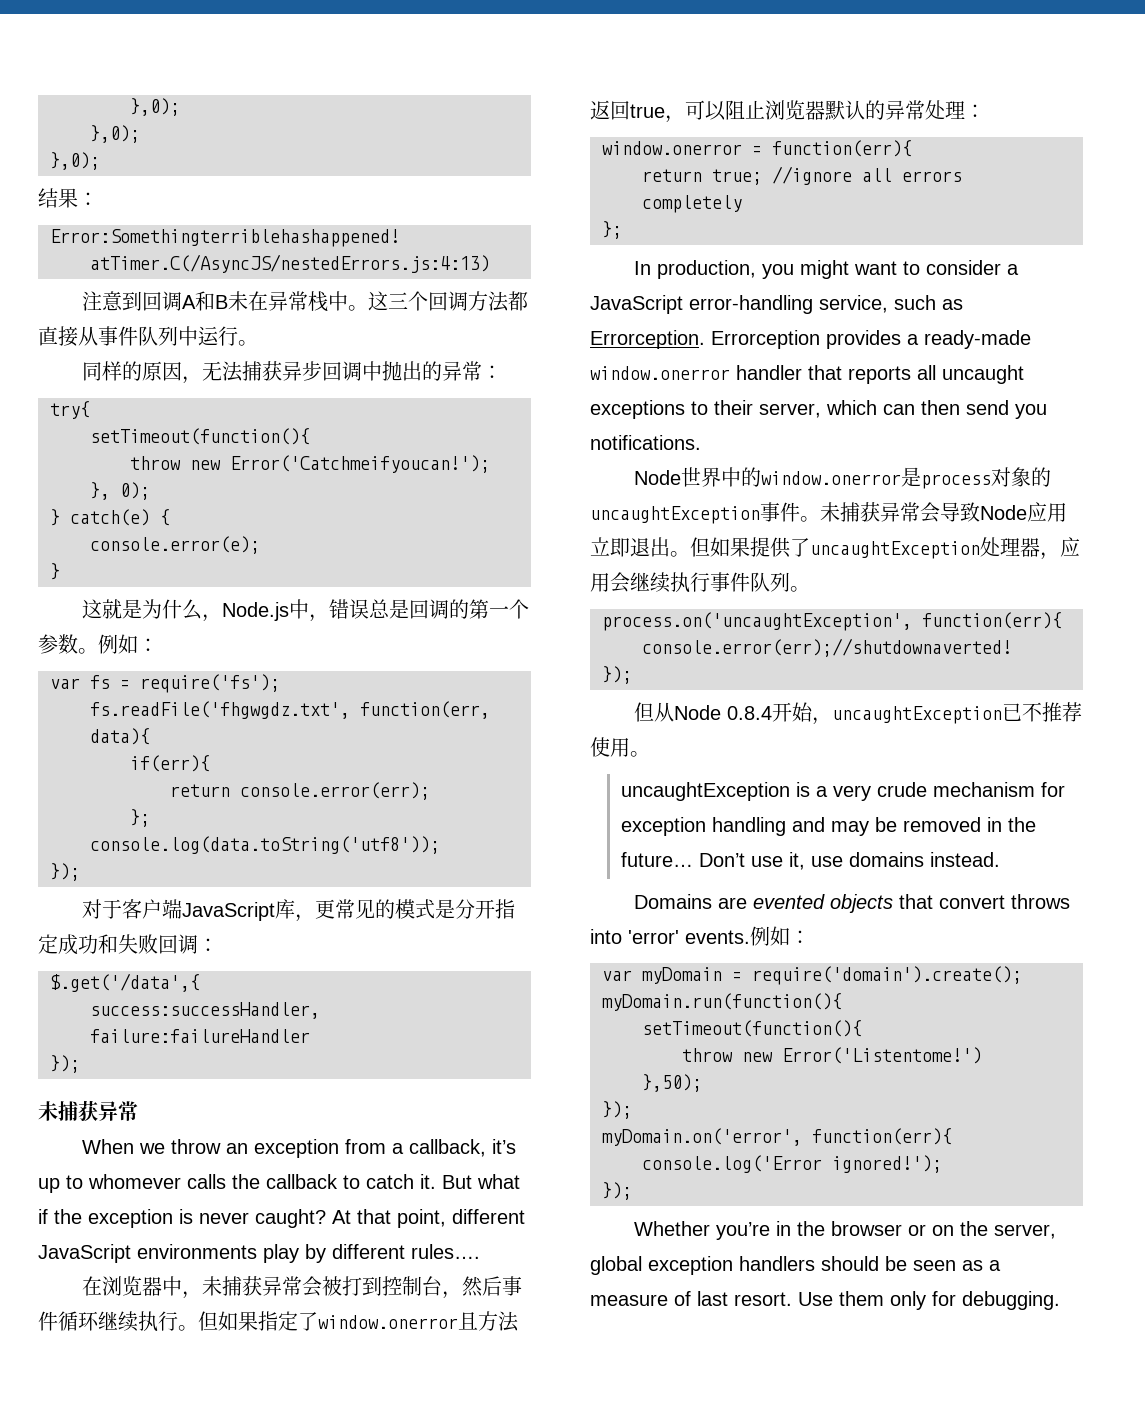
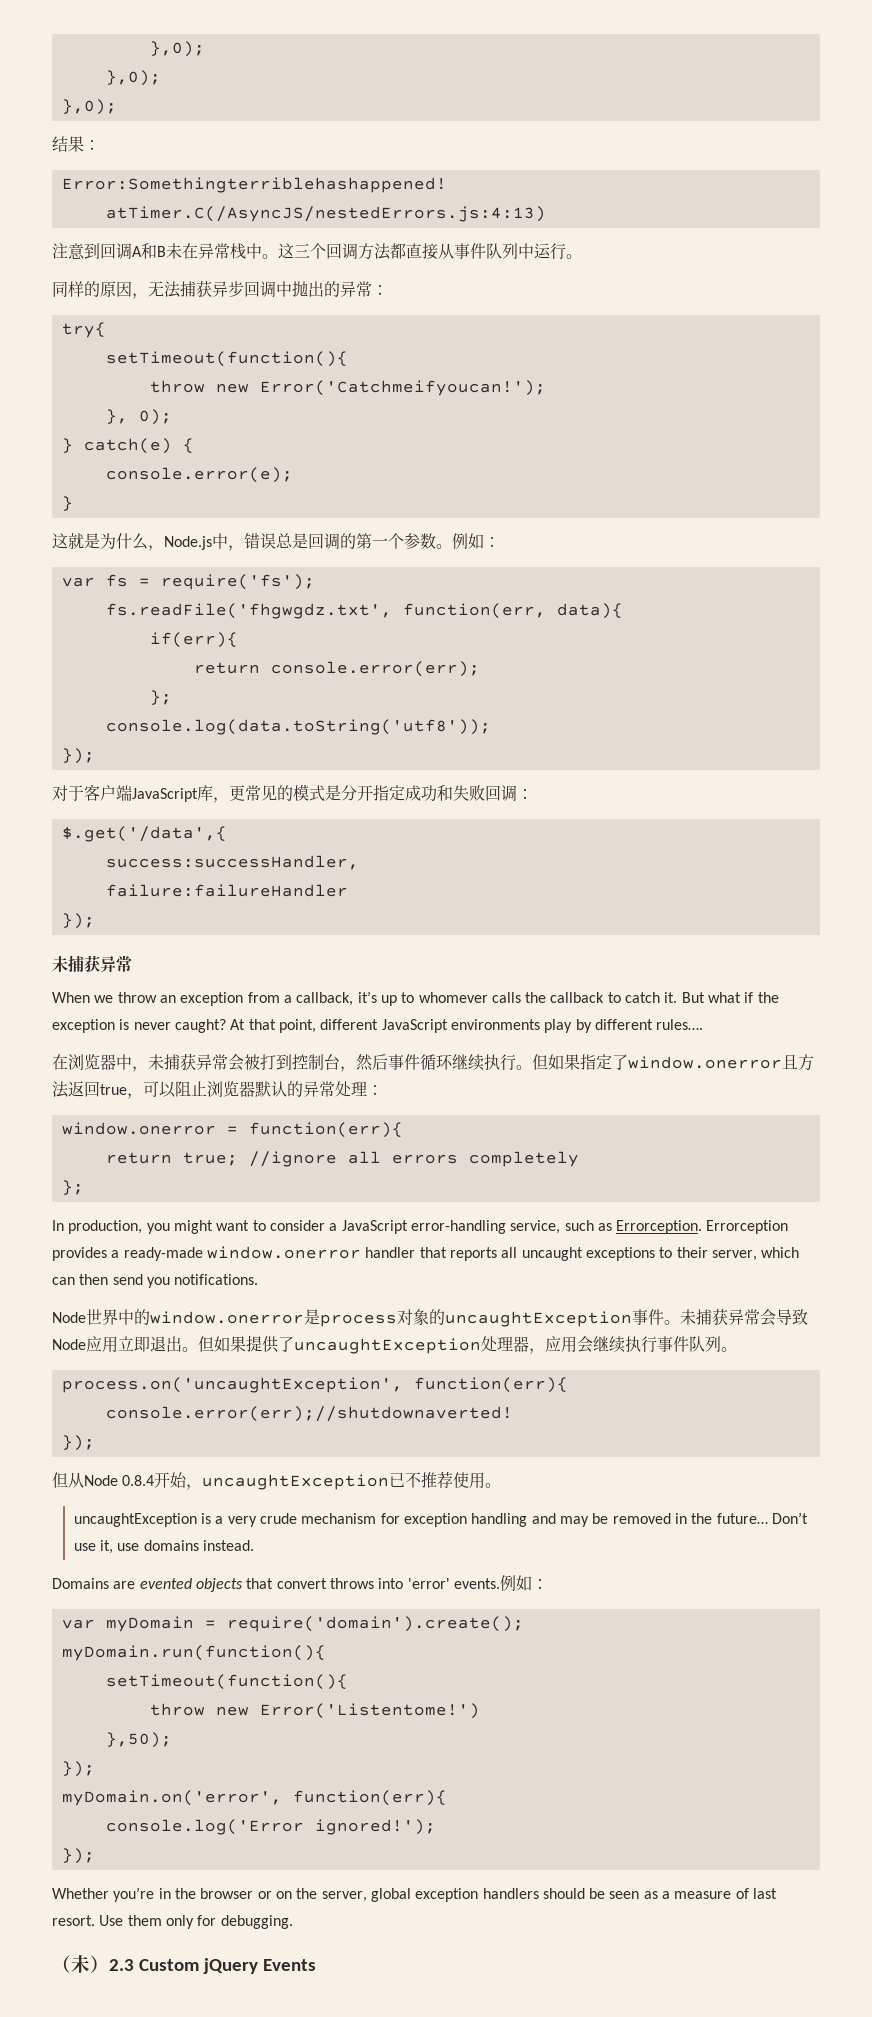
+ （未）2.3 Custom jQuery Events

